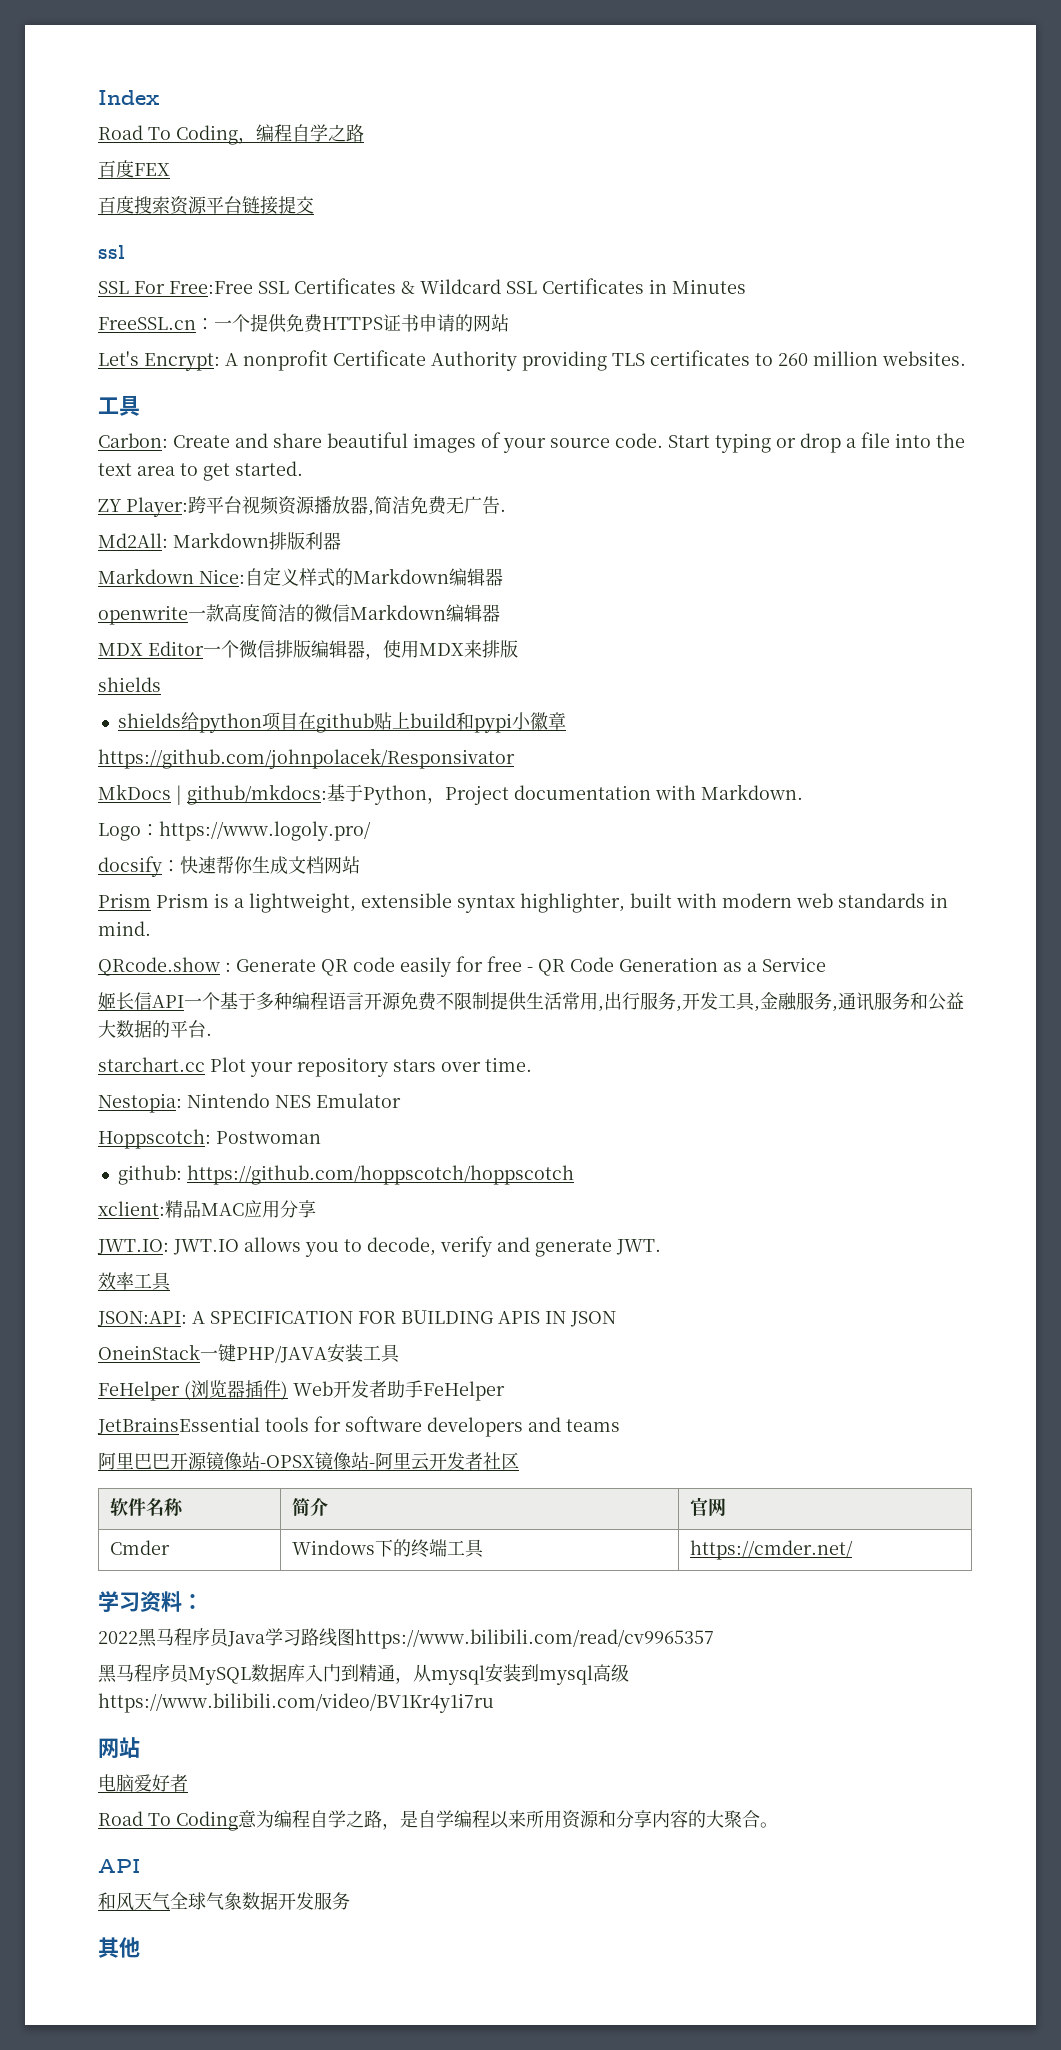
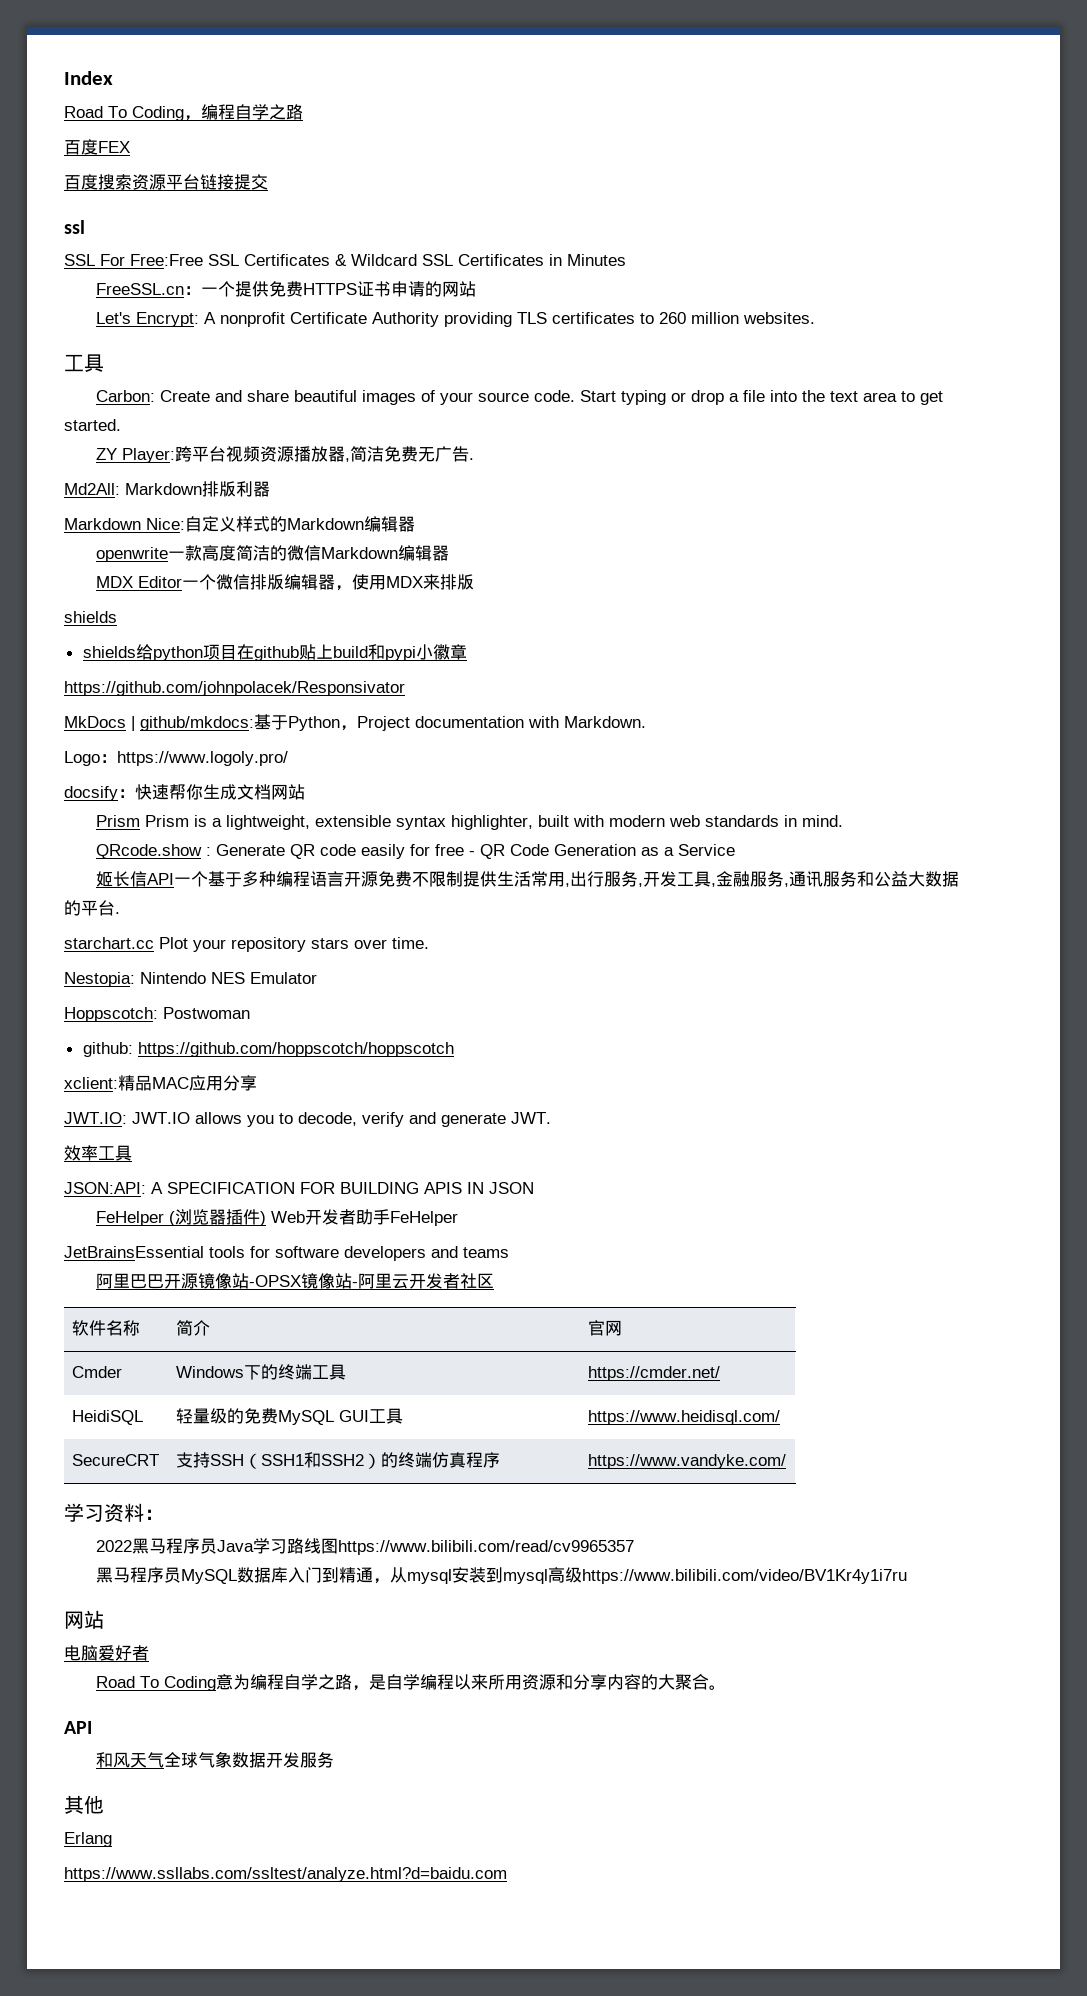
- OneinStack一键PHP/JAVA安装工具
+ HeidiSQL | 轻量级的免费MySQL GUI工具 | https://www.heidisql.com/
+ SecureCRT | 支持SSH（SSH1和SSH2）的终端仿真程序 | https://www.vandyke.com/
+ Erlang
+ https://www.ssllabs.com/ssltest/analyze.html?d=baidu.com

